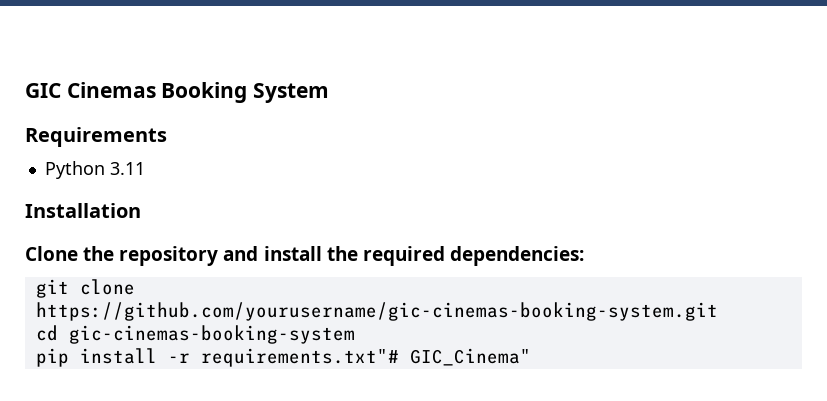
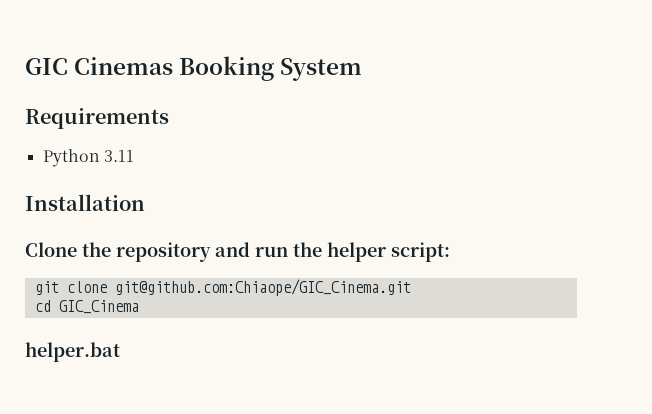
- Clone the repository and install the required dependencies:
+ Clone the repository and run the helper script:
- git clone https://github.com/yourusername/gic-cinemas-booking-system.git
+ git clone git@github.com:Chiaope/GIC_Cinema.git
- cd gic-cinemas-booking-system
- pip install -r requirements.txt"# GIC_Cinema"
+ cd GIC_Cinema
+ helper.bat

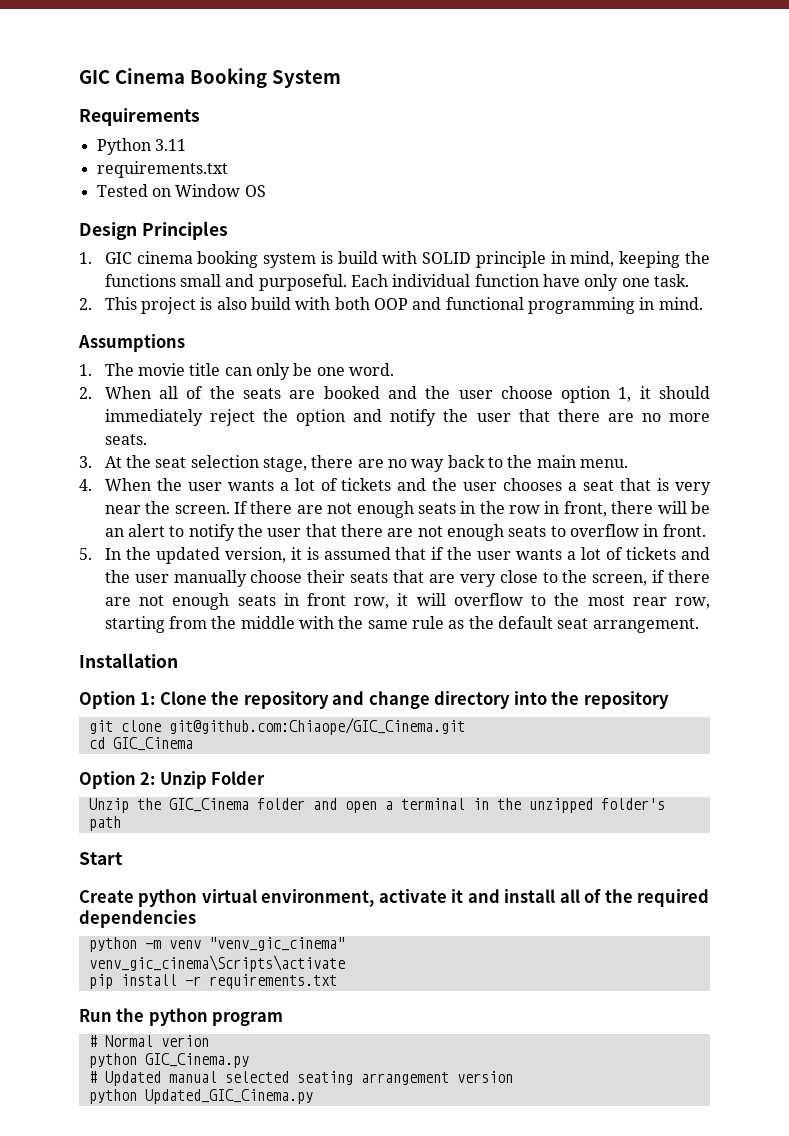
- GIC Cinemas Booking System
+ GIC Cinema Booking System
  Python 3.11
+ requirements.txt
+ Tested on Window OS
+ Design Principles
+ 1. GIC cinema booking system is build with SOLID principle in mind, keeping the functions small and purposeful. Each individual function have only one task.
+ 2. This project is also build with both OOP and functional programming in mind.
+ Assumptions
+ 1. The movie title can only be one word.
+ 2. When all of the seats are booked and the user choose option 1, it should immediately reject the option and notify the user that there are no more seats.
+ 3. At the seat selection stage, there are no way back to the main menu.
+ 4. When the user wants a lot of tickets and the user chooses a seat that is very near the screen. If there are not enough seats in the row in front, there will be an alert to notify the user that there are not enough seats to overflow in front.
+ 5. In the updated version, it is assumed that if the user wants a lot of tickets and the user manually choose their seats that are very close to the screen, if there are not enough seats in front row, it will overflow to the most rear row, starting from the middle with the same rule as the default seat arrangement.
- Clone the repository and run the helper script:
+ Option 1: Clone the repository and change directory into the repository
- helper.bat
+ Option 2: Unzip Folder
+ Unzip the GIC_Cinema folder and open a terminal in the unzipped folder's path
+ Start
+ Create python virtual environment, activate it and install all of the required dependencies
+ python -m venv "venv_gic_cinema"
+ venv_gic_cinema\Scripts\activate
+ pip install -r requirements.txt
+ Run the python program
+ # Normal verion
+ python GIC_Cinema.py
+ # Updated manual selected seating arrangement version
+ python Updated_GIC_Cinema.py

